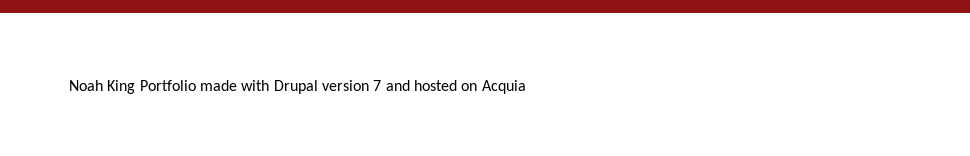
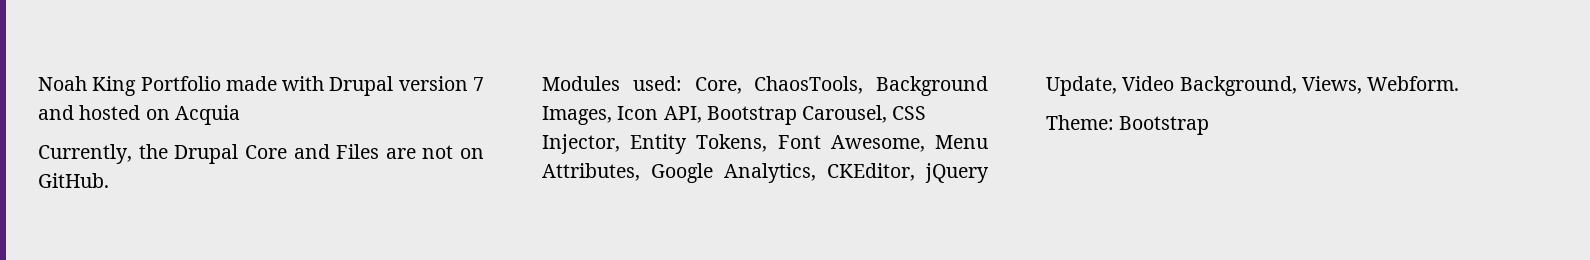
+ Currently, the Drupal Core and Files are not on GitHub.
+ Modules used: Core, ChaosTools, Background Images, Icon API, Bootstrap Carousel, CSS Injector, Entity Tokens, Font Awesome, Menu Attributes, Google Analytics, CKEditor, jQuery Update, Video Background, Views, Webform.
+ Theme: Bootstrap

